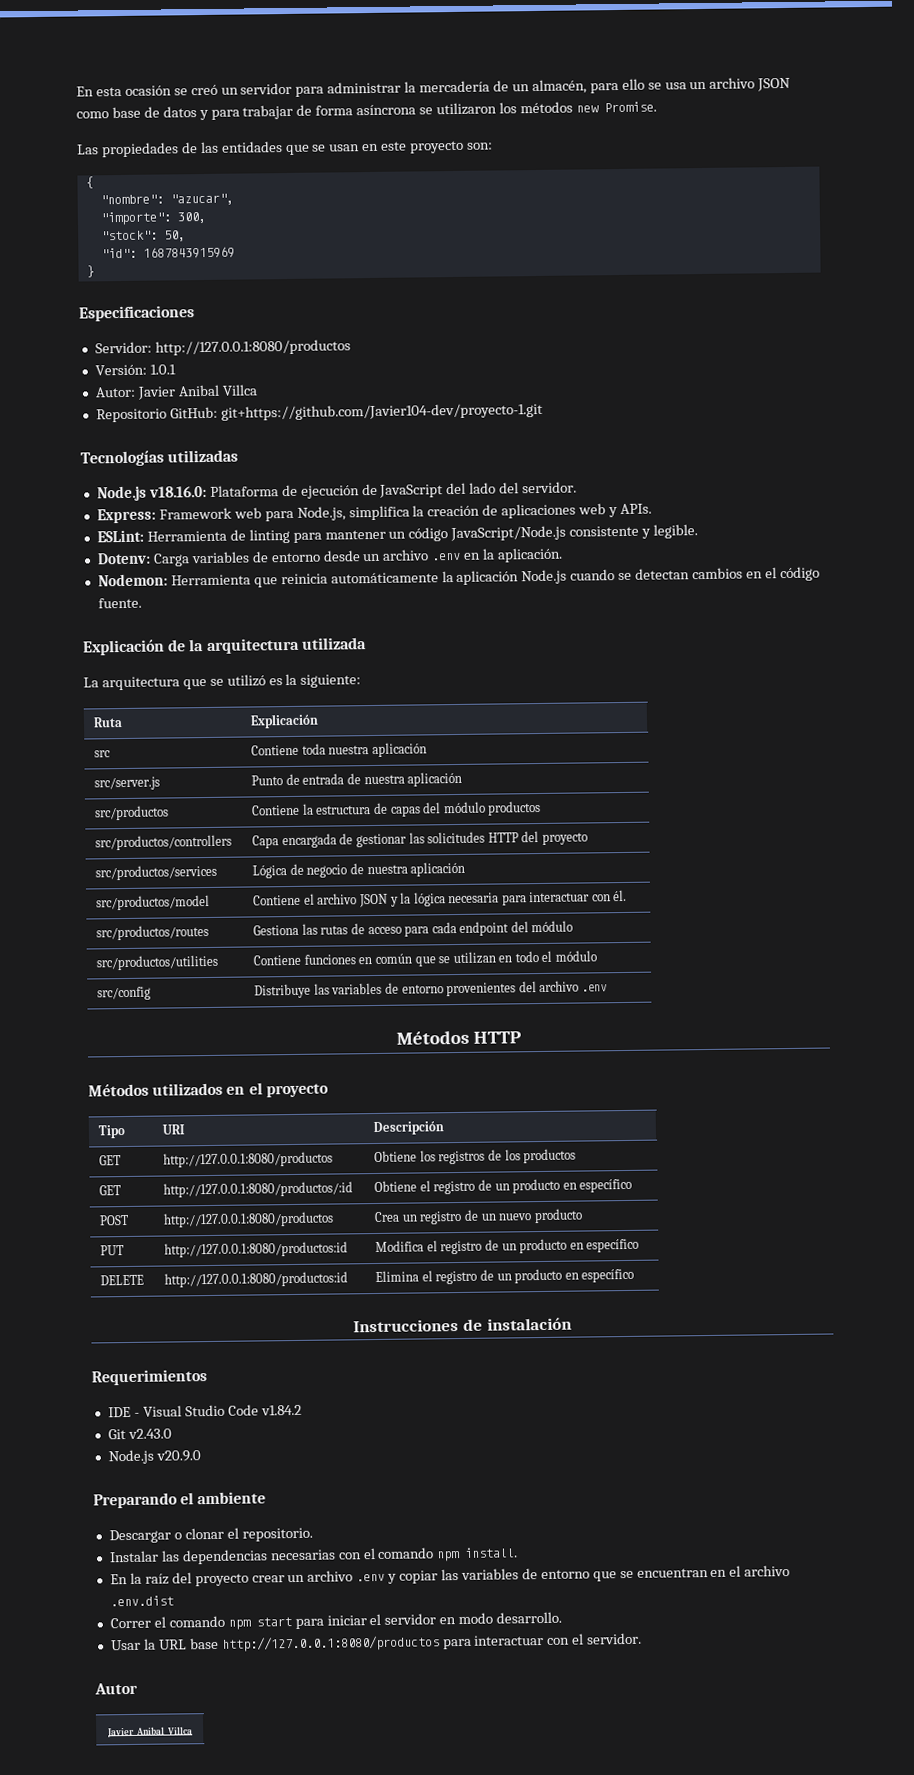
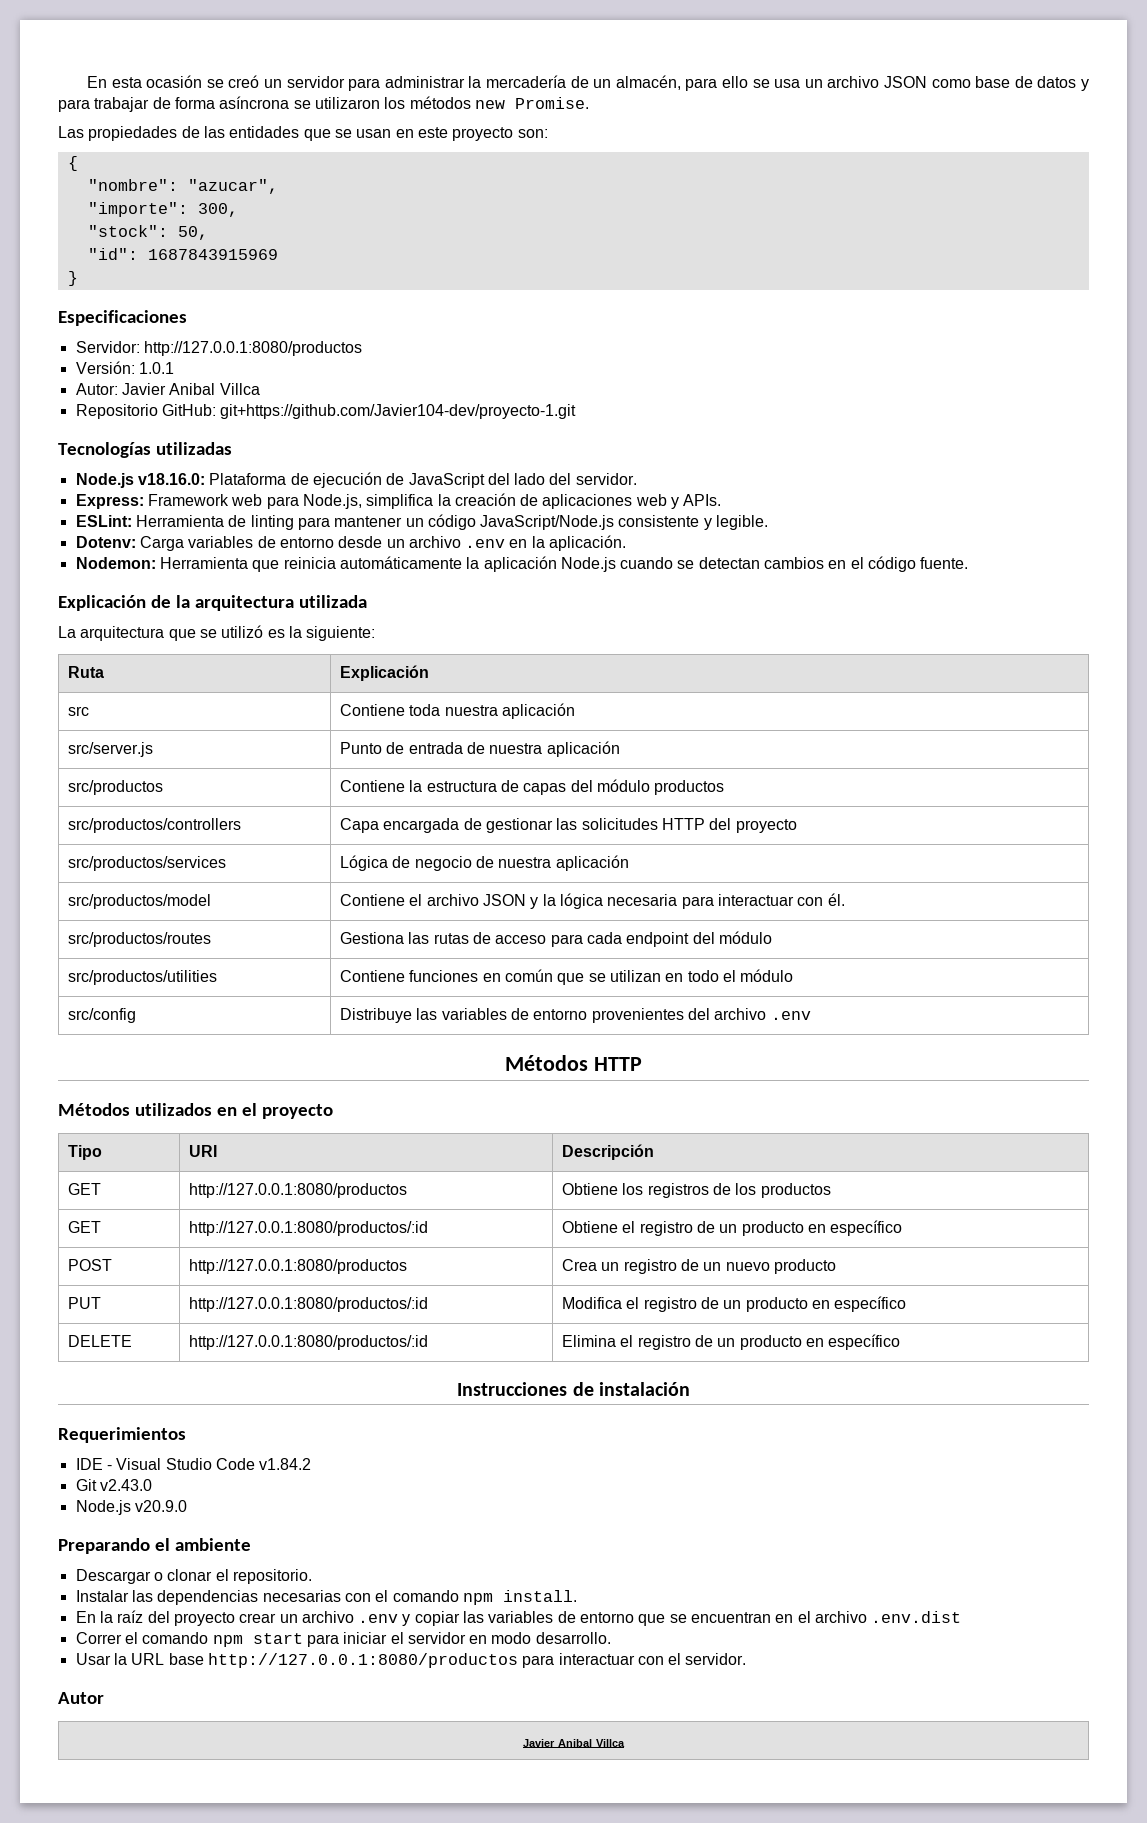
- PUT | http://127.0.0.1:8080/productos:id | Modifica el registro de un producto en específico
+ PUT | http://127.0.0.1:8080/productos/:id | Modifica el registro de un producto en específico
- DELETE | http://127.0.0.1:8080/productos:id | Elimina el registro de un producto en específico
+ DELETE | http://127.0.0.1:8080/productos/:id | Elimina el registro de un producto en específico

